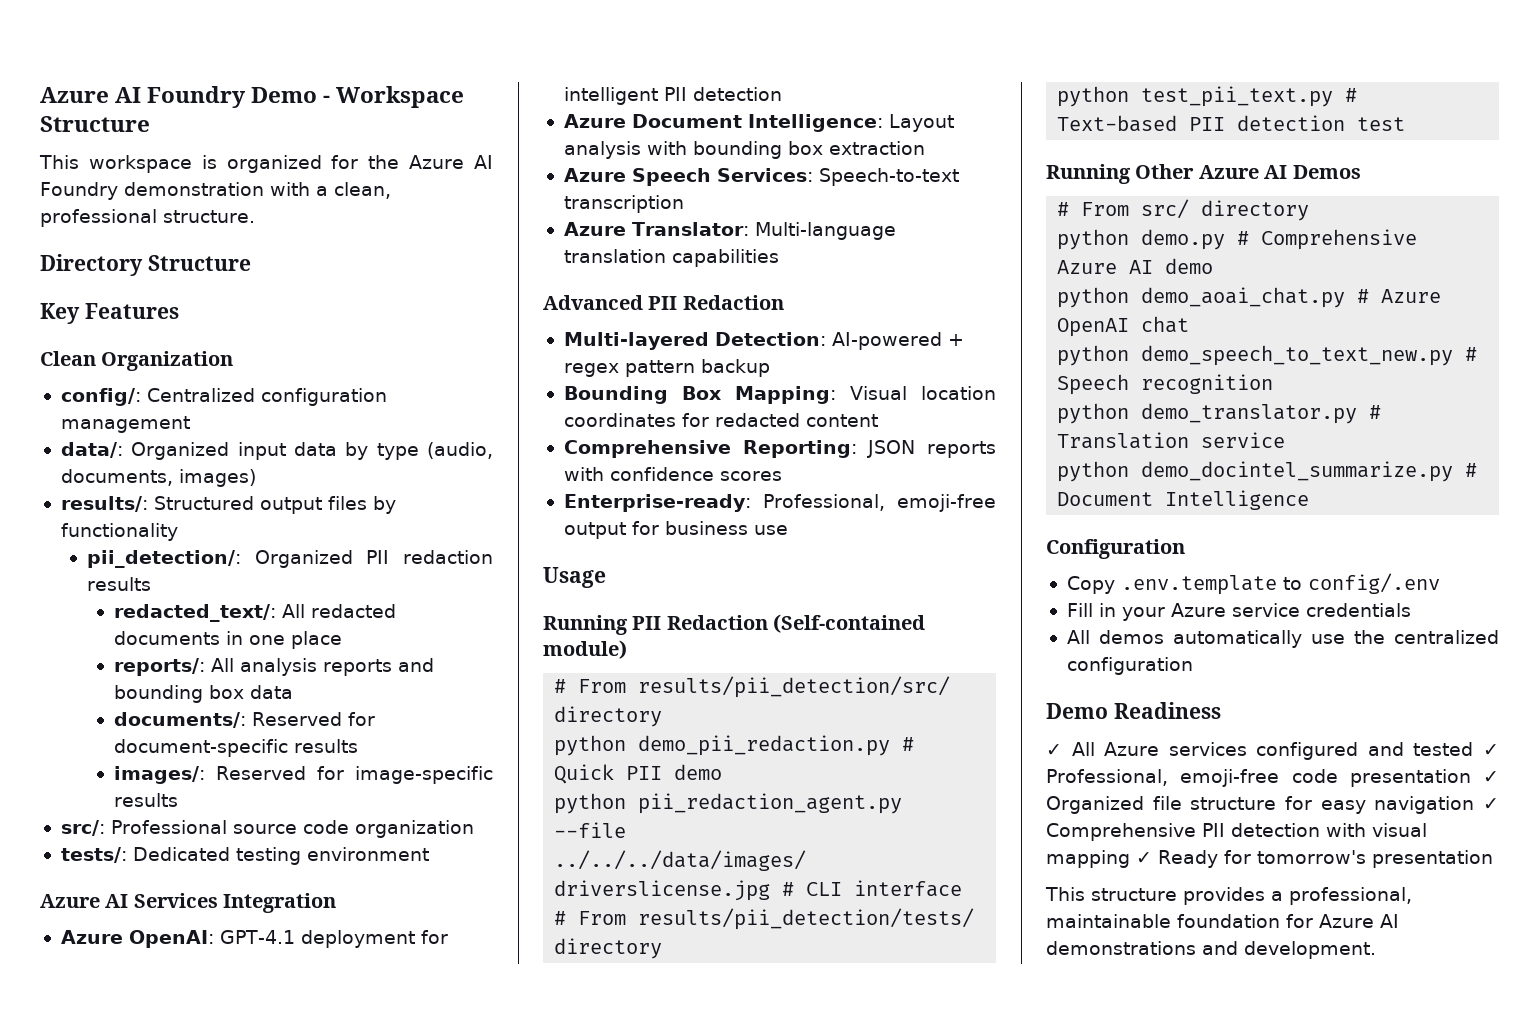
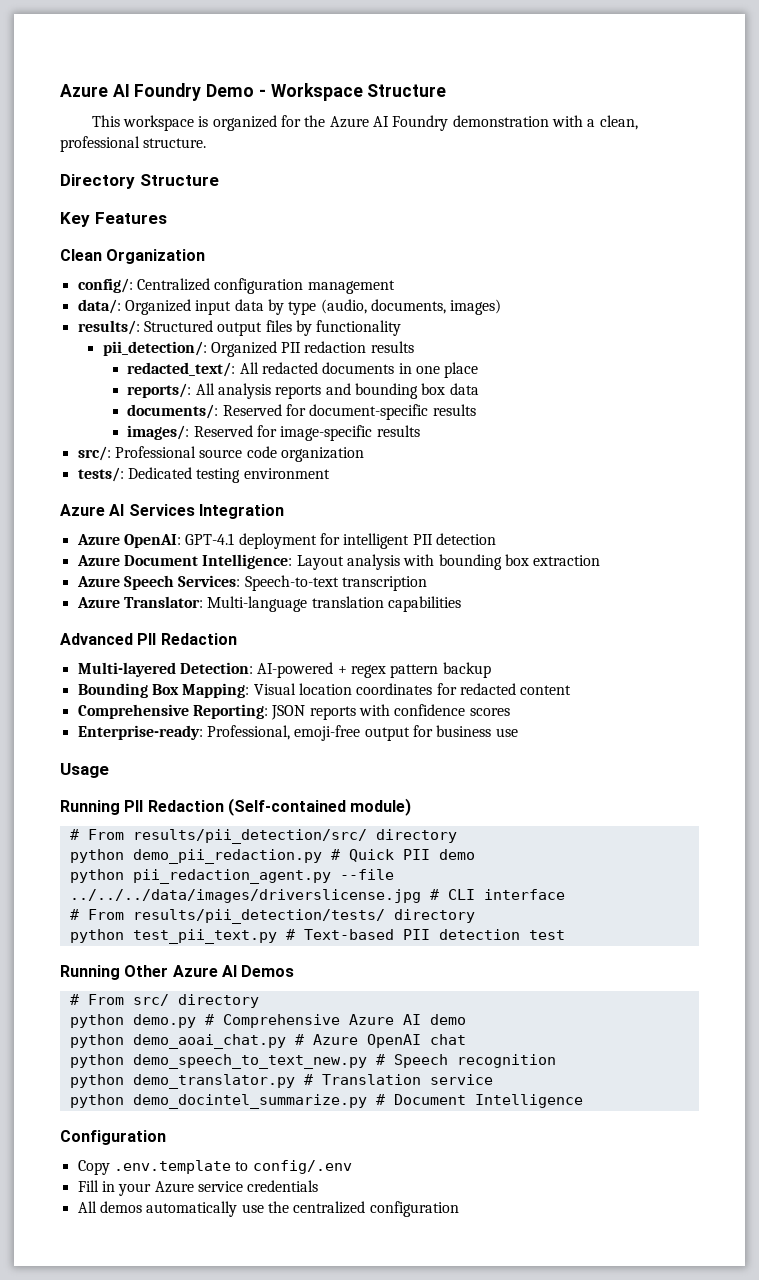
- Demo Readiness
- ✓ All Azure services configured and tested ✓ Professional, emoji-free code presentation ✓ Organized file structure for easy navigation ✓ Comprehensive PII detection with visual mapping ✓ Ready for tomorrow's presentation
- This structure provides a professional, maintainable foundation for Azure AI demonstrations and development.

